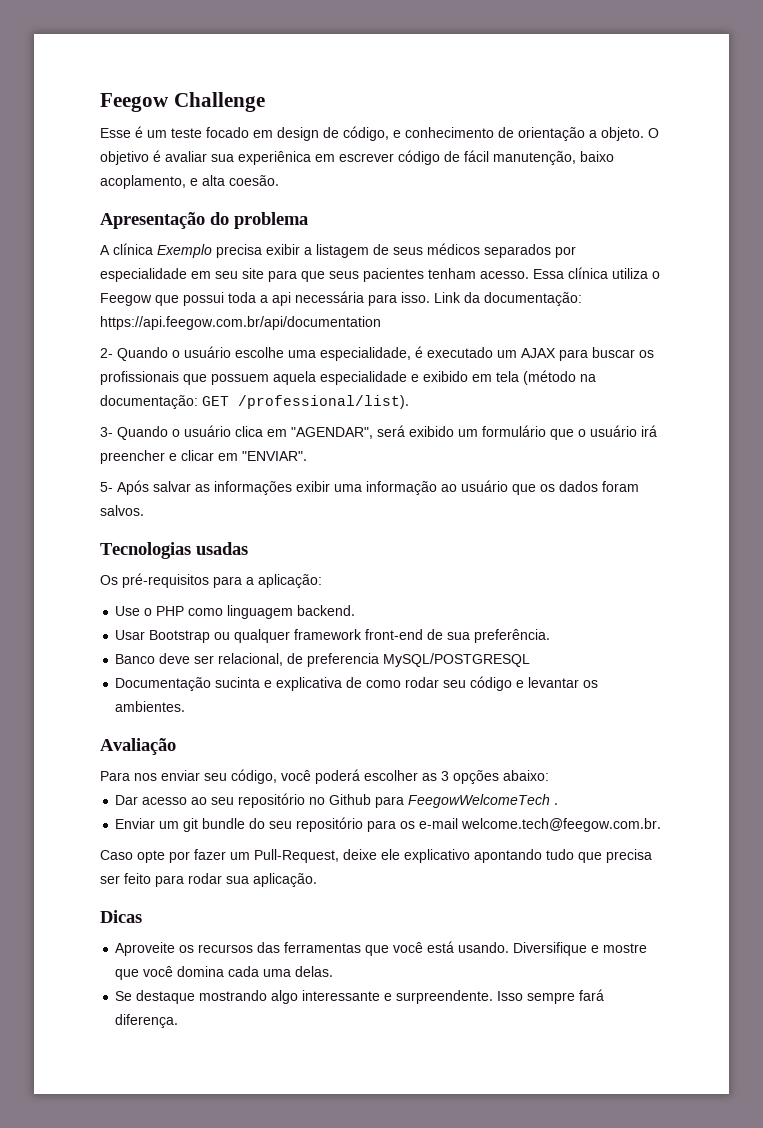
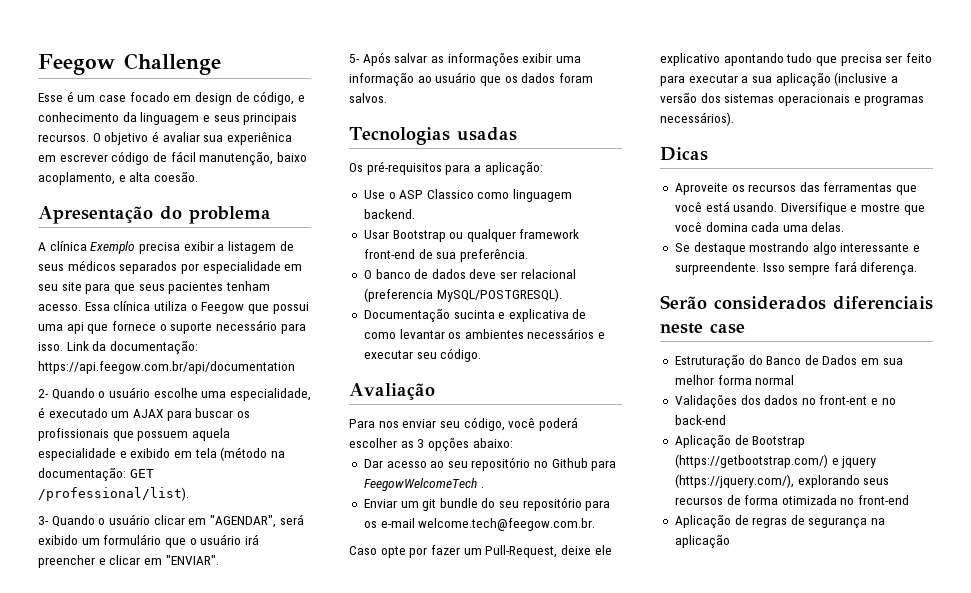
- Esse é um teste focado em design de código, e conhecimento de orientação a objeto.
+ Esse é um case focado em design de código, e conhecimento da linguagem e seus principais recursos.
- Essa clínica utiliza o Feegow que possui toda a api necessária para isso.
+ Essa clínica utiliza o Feegow que possui uma api que fornece o suporte necessário para isso.
- 3- Quando o usuário clica em "AGENDAR", será exibido um formulário que o usuário irá preencher e clicar em "ENVIAR".
+ 3- Quando o usuário clicar em "AGENDAR", será exibido um formulário que o usuário irá preencher e clicar em "ENVIAR".
- Use o PHP como linguagem backend.
+ Use o ASP Classico como linguagem backend.
- Banco deve ser relacional, de preferencia MySQL/POSTGRESQL
+ O banco de dados deve ser relacional (preferencia MySQL/POSTGRESQL).
- Documentação sucinta e explicativa de como rodar seu código e levantar os ambientes.
+ Documentação sucinta e explicativa de como levantar os ambientes necessários e executar seu código.
- Caso opte por fazer um Pull-Request, deixe ele explicativo apontando tudo que precisa ser feito para rodar sua aplicação.
+ Caso opte por fazer um Pull-Request, deixe ele explicativo apontando tudo que precisa ser feito para executar a sua aplicação (inclusive a versão dos sistemas operacionais e programas necessários).
+ Serão considerados diferenciais neste case
+ Estruturação do Banco de Dados em sua melhor forma normal
+ Validações dos dados no front-ent e no back-end
+ Aplicação de Bootstrap (https://getbootstrap.com/) e jquery (https://jquery.com/), explorando seus recursos de forma otimizada no front-end
+ Aplicação de regras de segurança na aplicação

